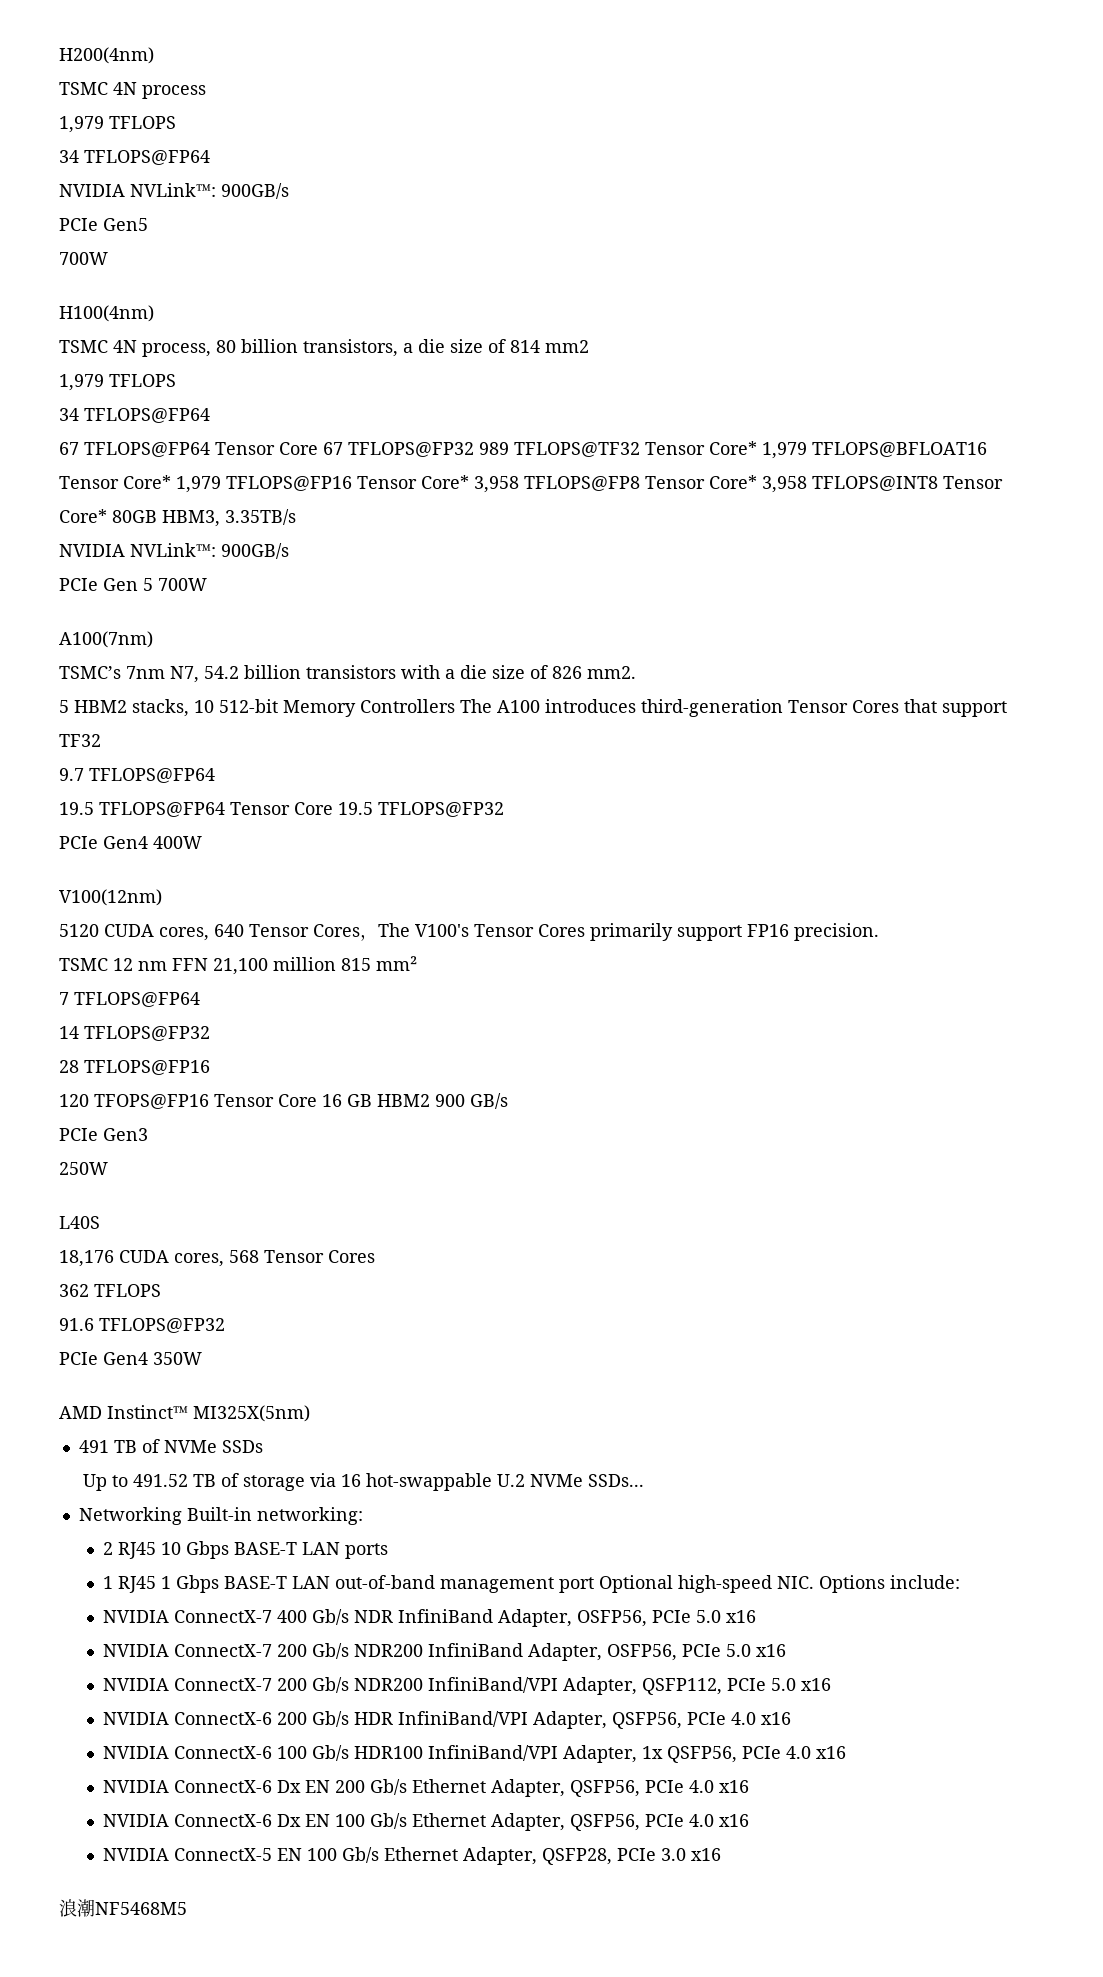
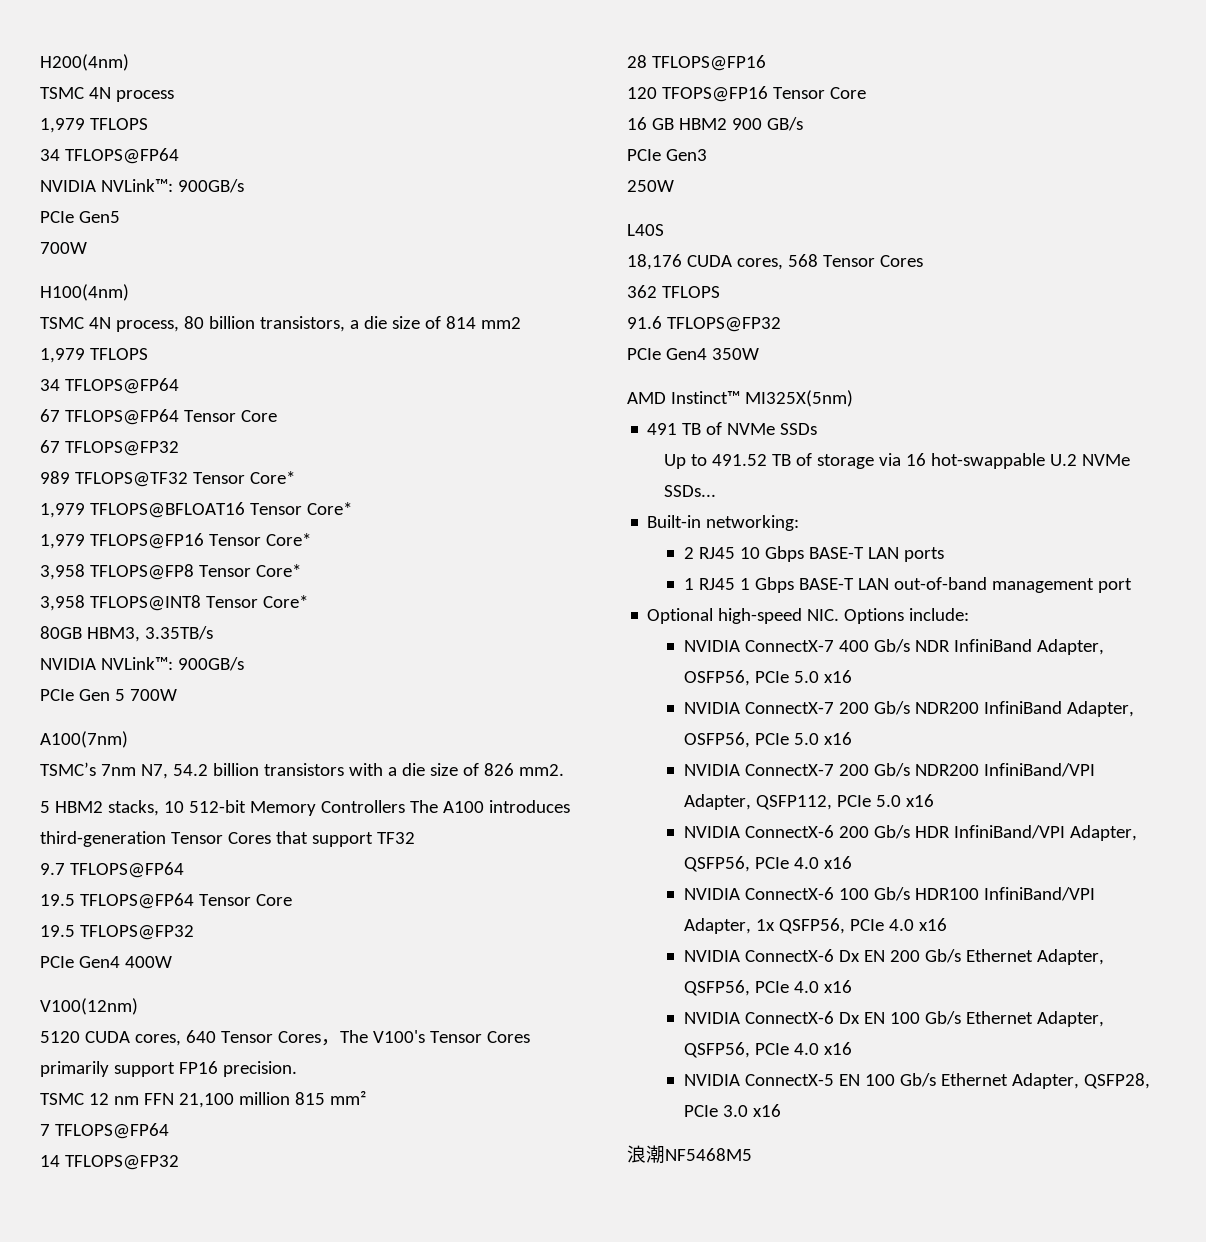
- 67 TFLOPS@FP64 Tensor Core 67 TFLOPS@FP32 989 TFLOPS@TF32 Tensor Core* 1,979 TFLOPS@BFLOAT16 Tensor Core* 1,979 TFLOPS@FP16 Tensor Core* 3,958 TFLOPS@FP8 Tensor Core* 3,958 TFLOPS@INT8 Tensor Core* 80GB HBM3, 3.35TB/s
+ 67 TFLOPS@FP64 Tensor Core
+ 67 TFLOPS@FP32
+ 989 TFLOPS@TF32 Tensor Core*
+ 1,979 TFLOPS@BFLOAT16 Tensor Core*
+ 1,979 TFLOPS@FP16 Tensor Core*
+ 3,958 TFLOPS@FP8 Tensor Core*
+ 3,958 TFLOPS@INT8 Tensor Core*
+ 80GB HBM3, 3.35TB/s
- 19.5 TFLOPS@FP64 Tensor Core 19.5 TFLOPS@FP32
+ 19.5 TFLOPS@FP64 Tensor Core
+ 19.5 TFLOPS@FP32
- 120 TFOPS@FP16 Tensor Core 16 GB HBM2 900 GB/s
+ 120 TFOPS@FP16 Tensor Core
+ 16 GB HBM2 900 GB/s
- Networking Built-in networking:
+ Built-in networking:
- 1 RJ45 1 Gbps BASE-T LAN out-of-band management port Optional high-speed NIC. Options include:
+ 1 RJ45 1 Gbps BASE-T LAN out-of-band management port
+ Optional high-speed NIC. Options include:

